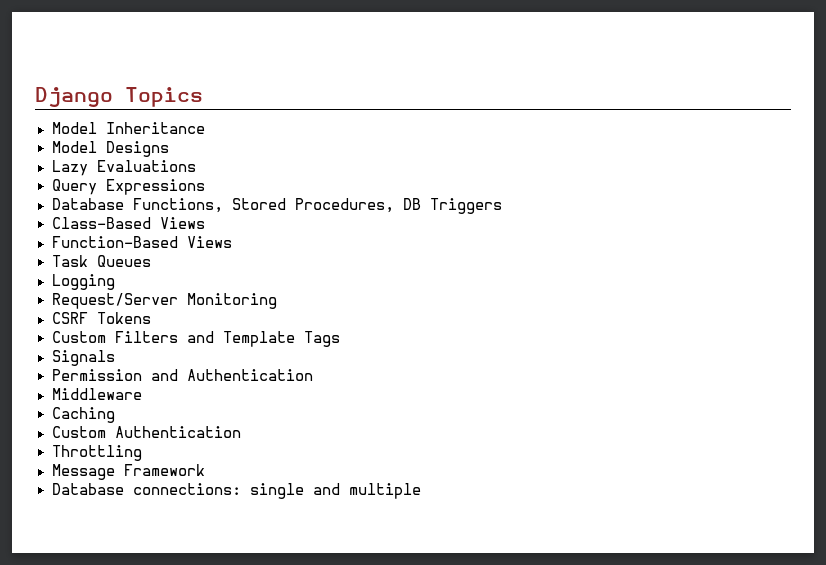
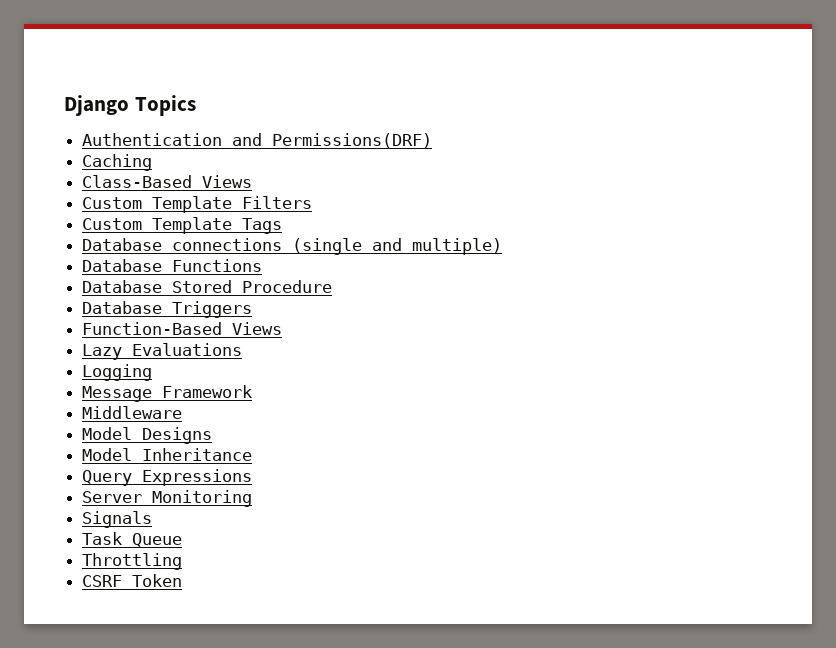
+ Authentication and Permissions(DRF)
+ Caching
+ Class-Based Views
+ Custom Template Filters
+ Custom Template Tags
+ Database connections (single and multiple)
+ Database Functions
+ Database Stored Procedure
+ Database Triggers
+ Function-Based Views
+ Lazy Evaluations
+ Logging
+ Message Framework
+ Middleware
+ Model Designs
  Model Inheritance
- Model Designs
- Lazy Evaluations
  Query Expressions
- Database Functions, Stored Procedures, DB Triggers
- Class-Based Views
- Function-Based Views
- Task Queues
- Logging
- Request/Server Monitoring
- CSRF Tokens
- Custom Filters and Template Tags
+ Server Monitoring
  Signals
- Permission and Authentication
- Middleware
- Caching
- Custom Authentication
+ Task Queue
  Throttling
- Message Framework
- Database connections: single and multiple
+ CSRF Token

